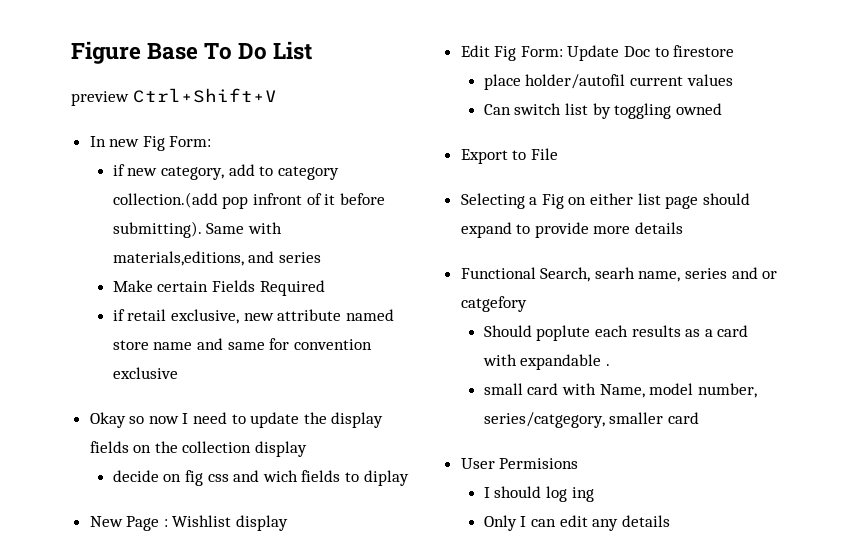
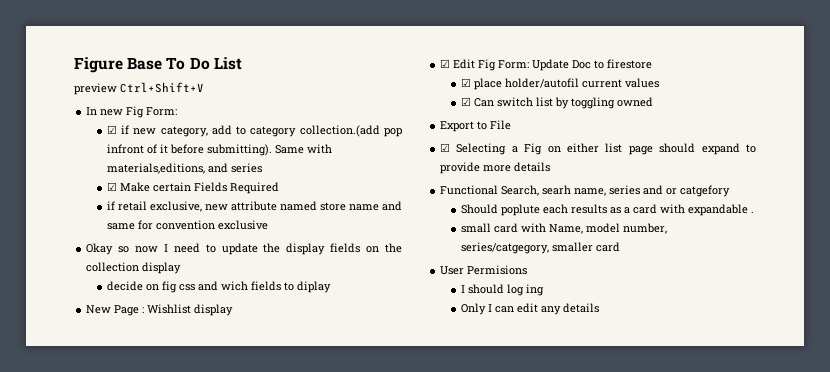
- if new category, add to category collection.(add pop infront of it before submitting).
+ ☑ if new category, add to category collection.(add pop infront of it before submitting).
- Make certain Fields Required
+ ☑ Make certain Fields Required
- Edit Fig Form: Update Doc to firestore
+ ☑ Edit Fig Form: Update Doc to firestore
- place holder/autofil current values
+ ☑ place holder/autofil current values
- Can switch list by toggling owned
+ ☑ Can switch list by toggling owned
- Selecting a Fig on either list page should expand to provide more details
+ ☑ Selecting a Fig on either list page should expand to provide more details

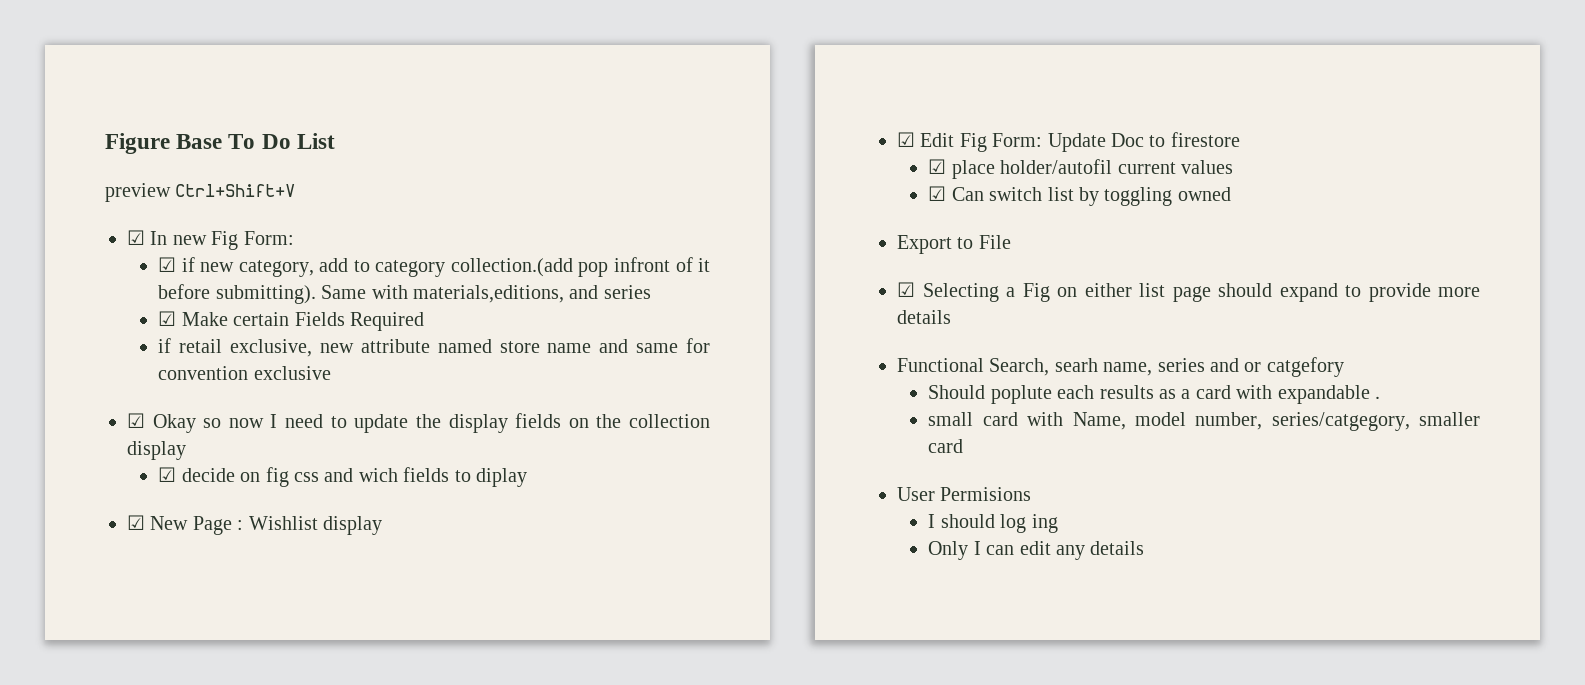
- In new Fig Form:
+ ☑ In new Fig Form:
- Okay so now I need to update the display fields on the collection display
+ ☑ Okay so now I need to update the display fields on the collection display
- decide on fig css and wich fields to diplay
+ ☑ decide on fig css and wich fields to diplay
- New Page : Wishlist display
+ ☑ New Page : Wishlist display

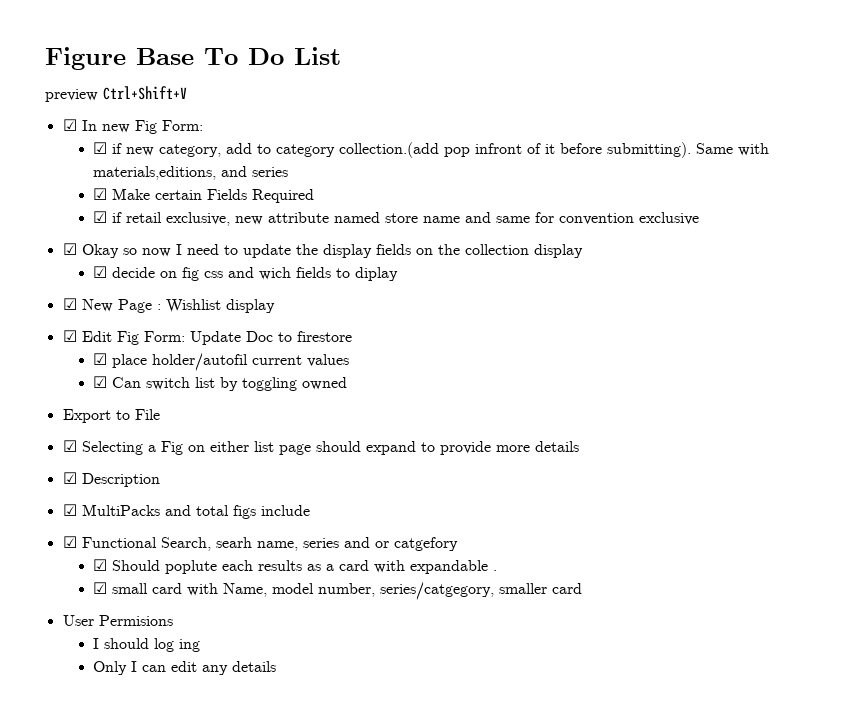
- if retail exclusive, new attribute named store name and same for convention exclusive
+ ☑ if retail exclusive, new attribute named store name and same for convention exclusive
- Functional Search, searh name, series and or catgefory
+ ☑ Description
+ ☑ MultiPacks and total figs include
+ ☑ Functional Search, searh name, series and or catgefory
- Should poplute each results as a card with expandable .
+ ☑ Should poplute each results as a card with expandable .
- small card with Name, model number, series/catgegory, smaller card
+ ☑ small card with Name, model number, series/catgegory, smaller card

